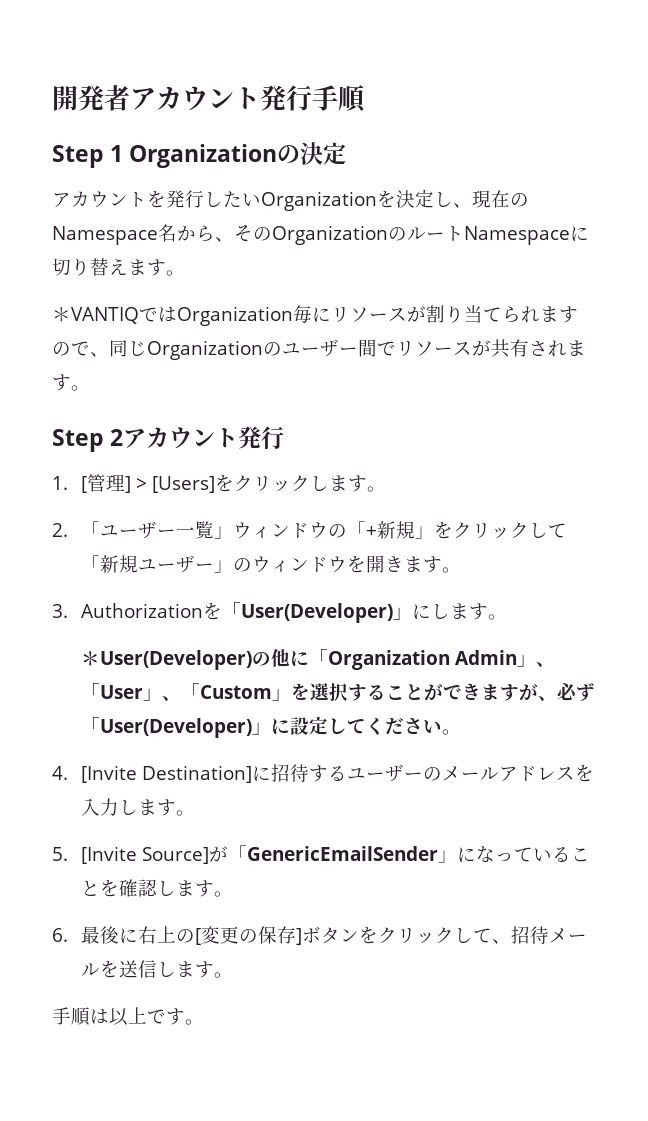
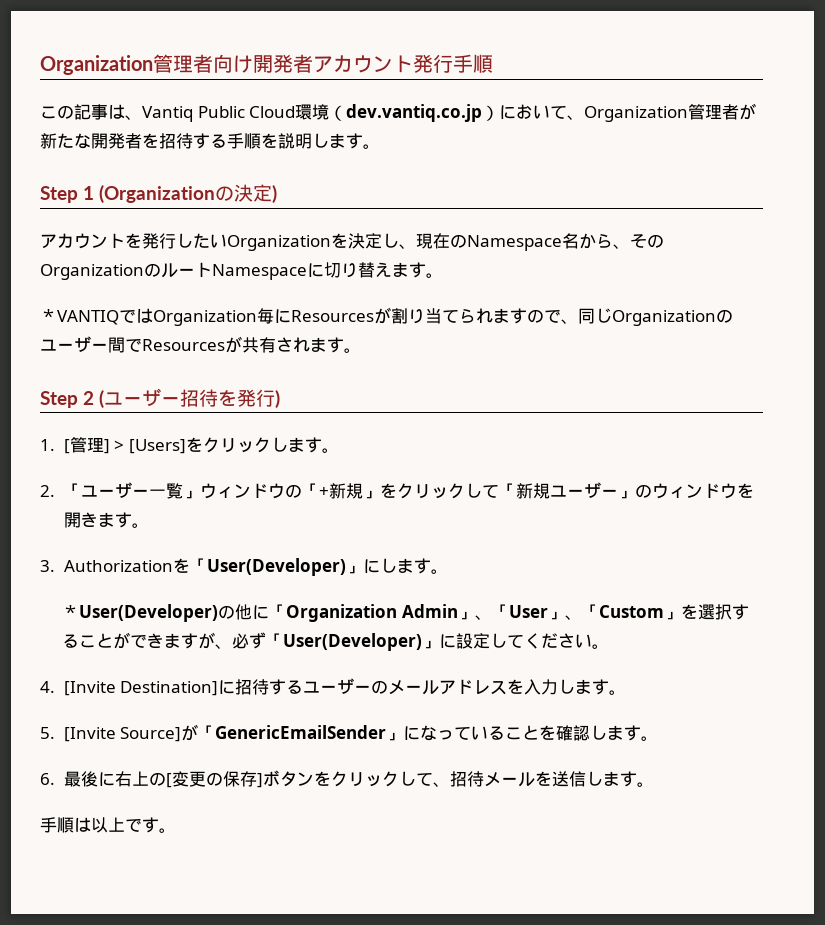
- 開発者アカウント発行手順
+ Organization管理者向け開発者アカウント発行手順
+ この記事は、Vantiq Public Cloud環境（dev.vantiq.co.jp）において、Organization管理者が新たな開発者を招待する手順を説明します。
- Step 1 Organizationの決定
+ Step 1 (Organizationの決定)
- ＊VANTIQではOrganization毎にリソースが割り当てられますので、同じOrganizationのユーザー間でリソースが共有されます。
+ ＊VANTIQではOrganization毎にResourcesが割り当てられますので、同じOrganizationのユーザー間でResourcesが共有されます。
- Step 2アカウント発行
+ Step 2 (ユーザー招待を発行)

